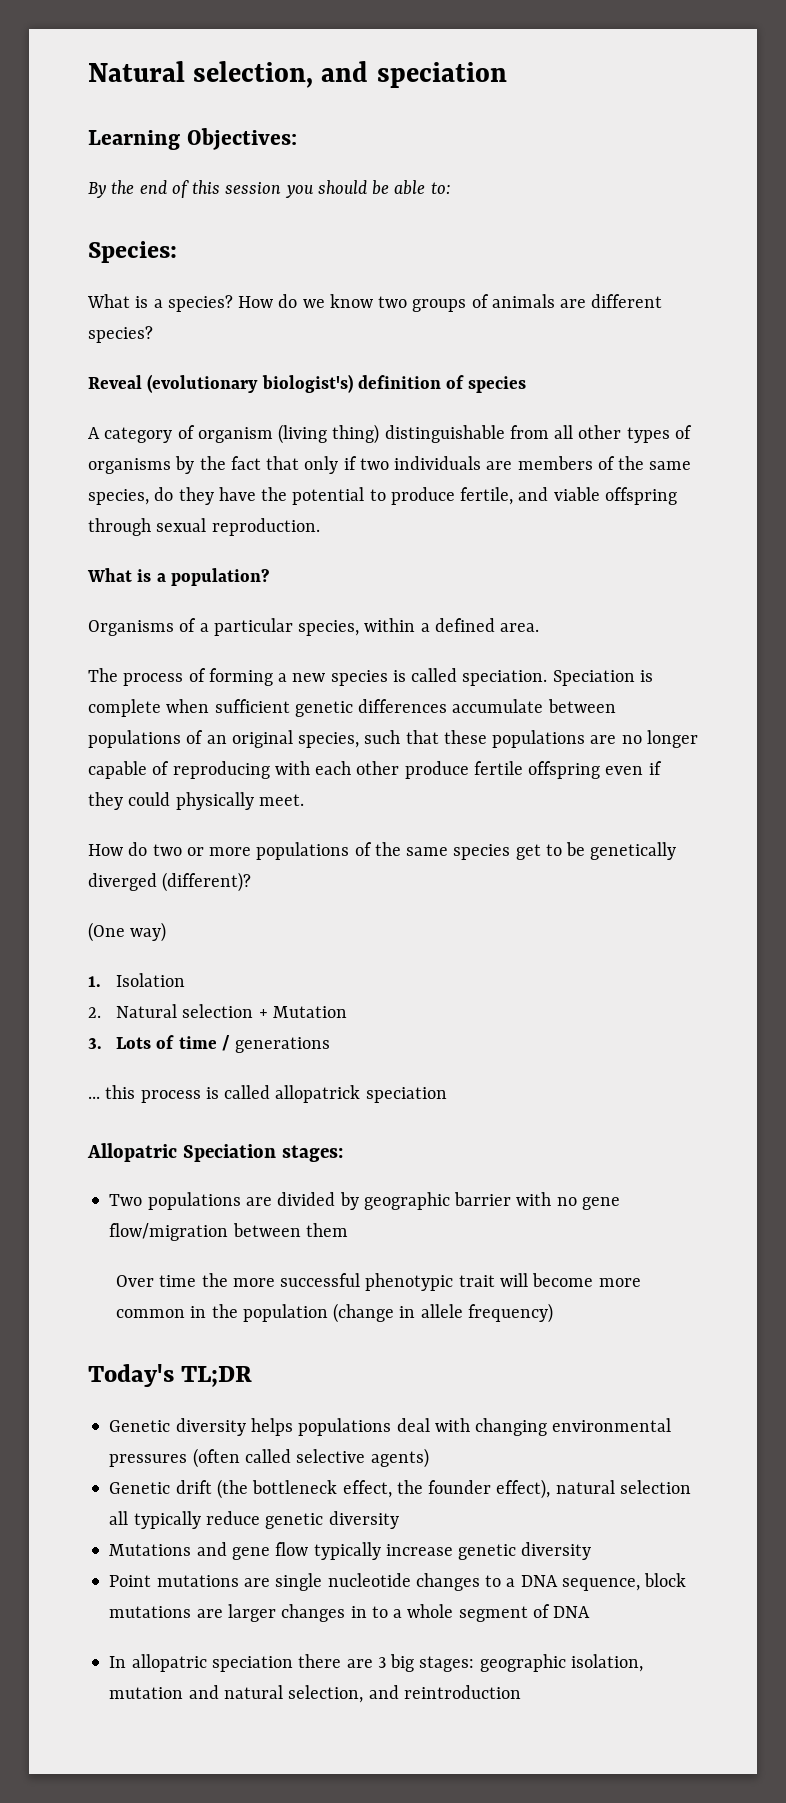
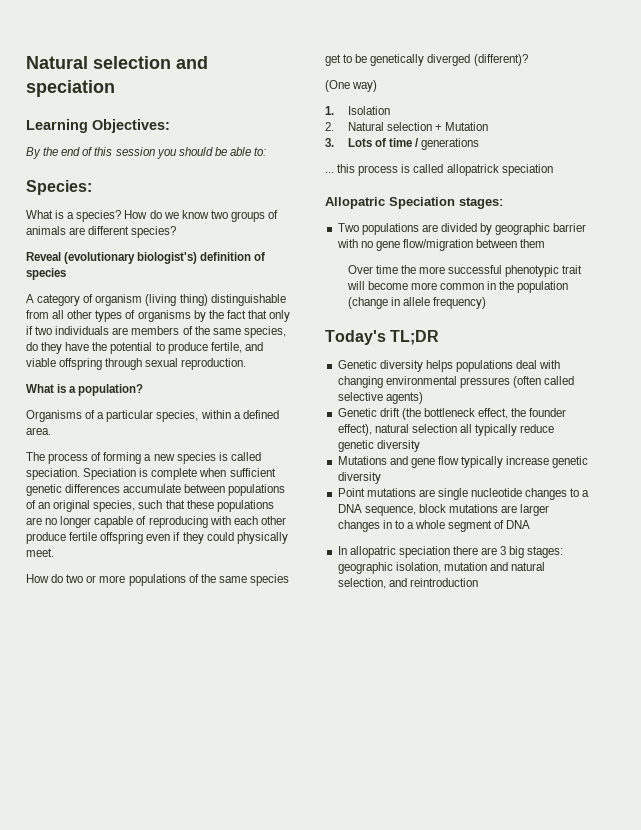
- Natural selection, and speciation
+ Natural selection and speciation

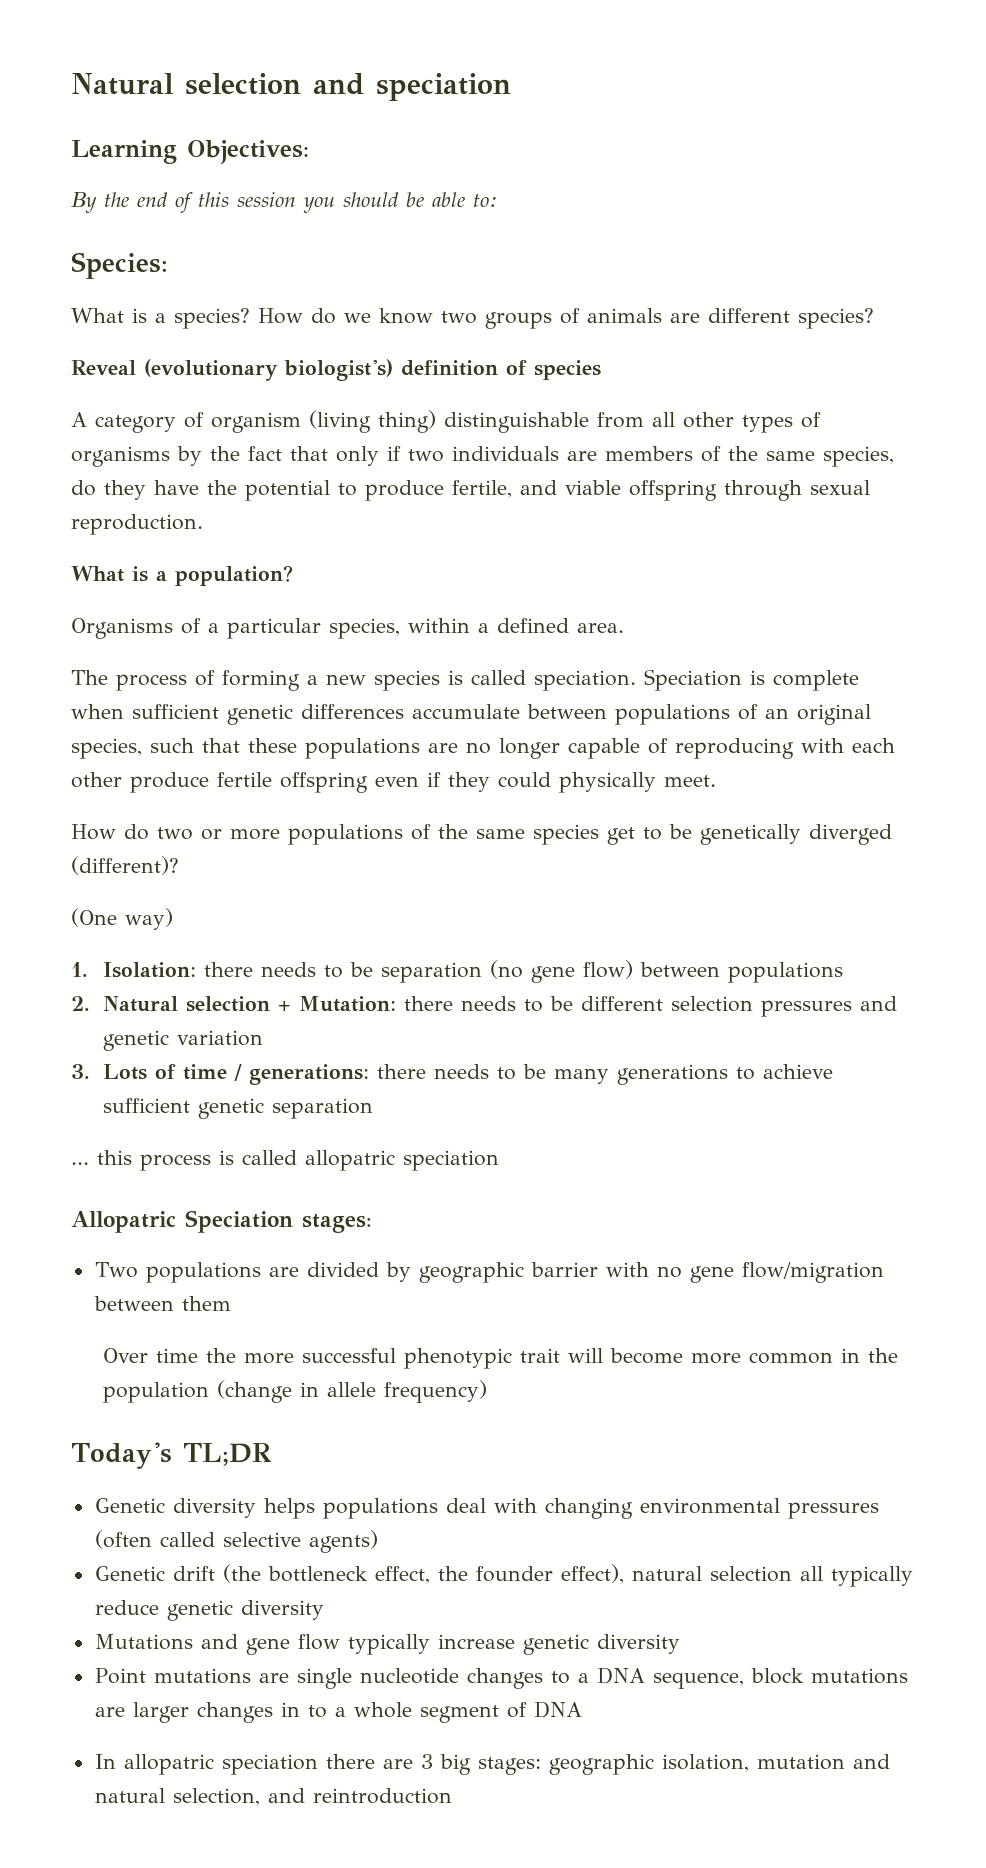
- 1. Isolation
- 2. Natural selection + Mutation
+ 1. Isolation: there needs to be separation (no gene flow) between populations
+ 2. Natural selection + Mutation: there needs to be different selection pressures and genetic variation
- 3. Lots of time / generations
+ 3. Lots of time / generations: there needs to be many generations to achieve sufficient genetic separation
- ... this process is called allopatrick speciation
+ ... this process is called allopatric speciation

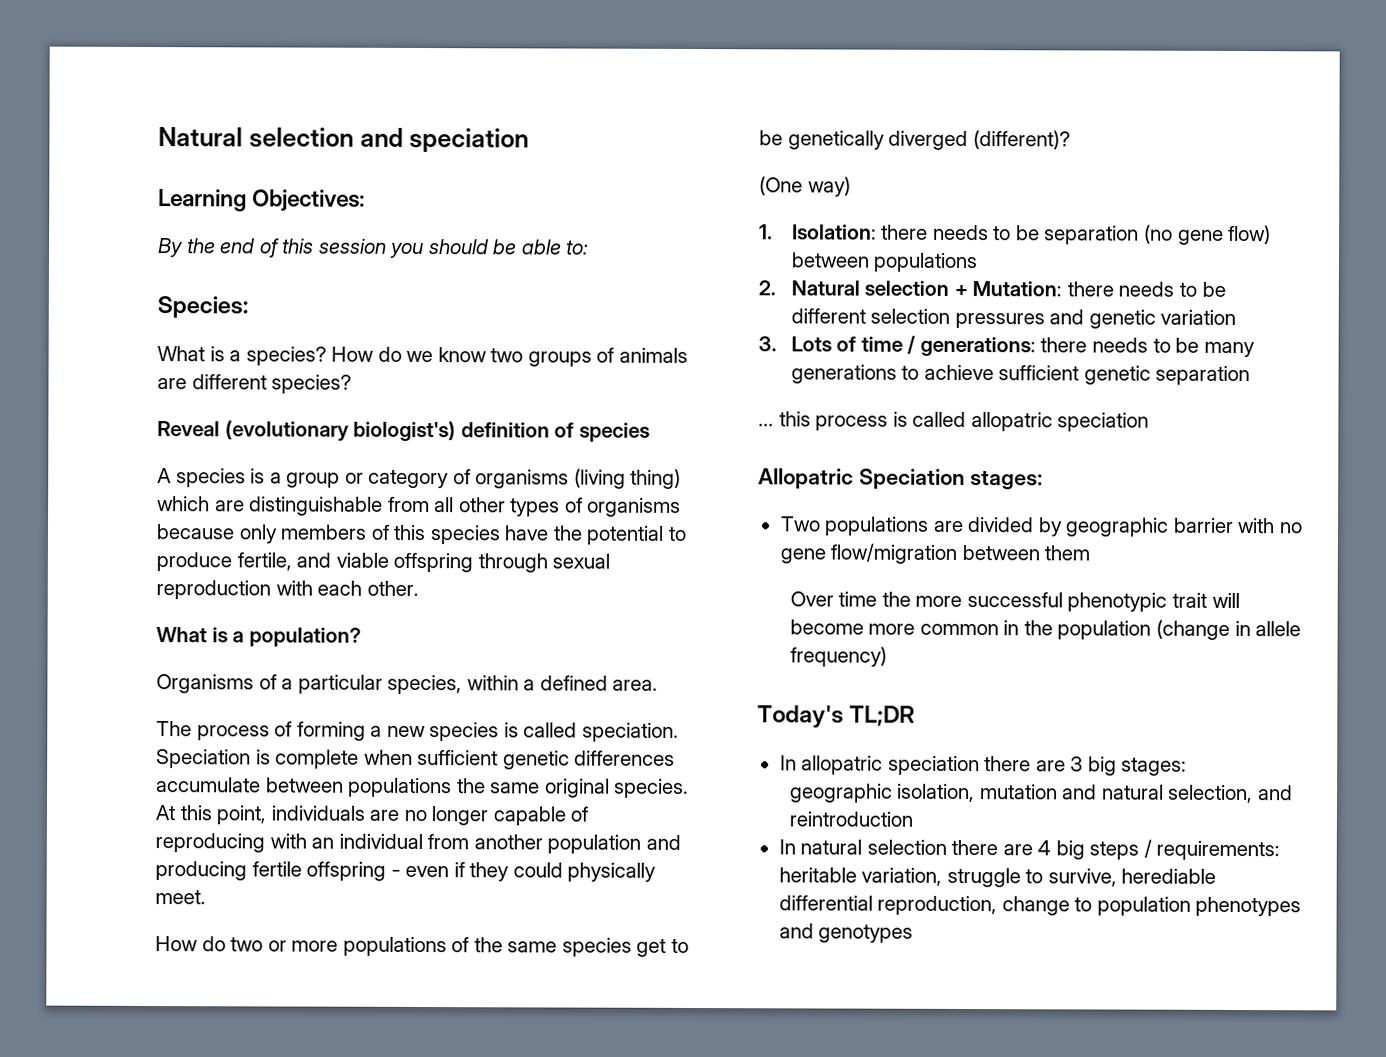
- A category of organism (living thing) distinguishable from all other types of organisms by the fact that only if two individuals are members of the same species, do they have the potential to produce fertile, and viable offspring through sexual reproduction.
+ A species is a group or category of organisms (living thing) which are distinguishable from all other types of organisms because only members of this species have the potential to produce fertile, and viable offspring through sexual reproduction with each other.
- Speciation is complete when sufficient genetic differences accumulate between populations of an original species, such that these populations are no longer capable of reproducing with each other produce fertile offspring even if they could physically meet.
+ Speciation is complete when sufficient genetic differences accumulate between populations the same original species. At this point, individuals are no longer capable of reproducing with an individual from another population and producing fertile offspring - even if they could physically meet.
- Genetic diversity helps populations deal with changing environmental pressures (often called selective agents)
- Genetic drift (the bottleneck effect, the founder effect), natural selection all typically reduce genetic diversity
- Mutations and gene flow typically increase genetic diversity
- Point mutations are single nucleotide changes to a DNA sequence, block mutations are larger changes in to a whole segment of DNA
- In allopatric speciation there are 3 big stages: geographic isolation, mutation and natural selection, and reintroduction
+ In allopatric speciation there are 3 big stages:
+ geographic isolation, mutation and natural selection, and reintroduction
+ In natural selection there are 4 big steps / requirements: heritable variation, struggle to survive, herediable differential reproduction, change to population phenotypes and genotypes

